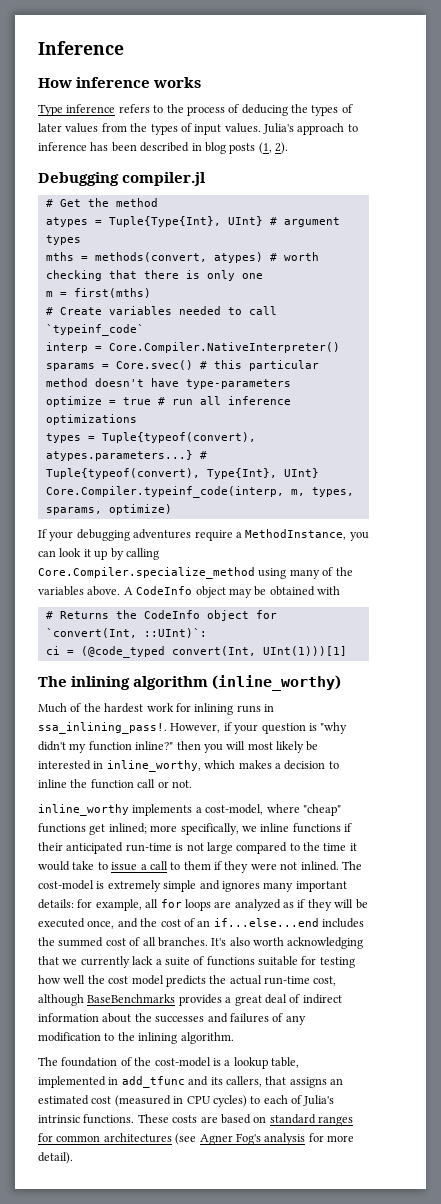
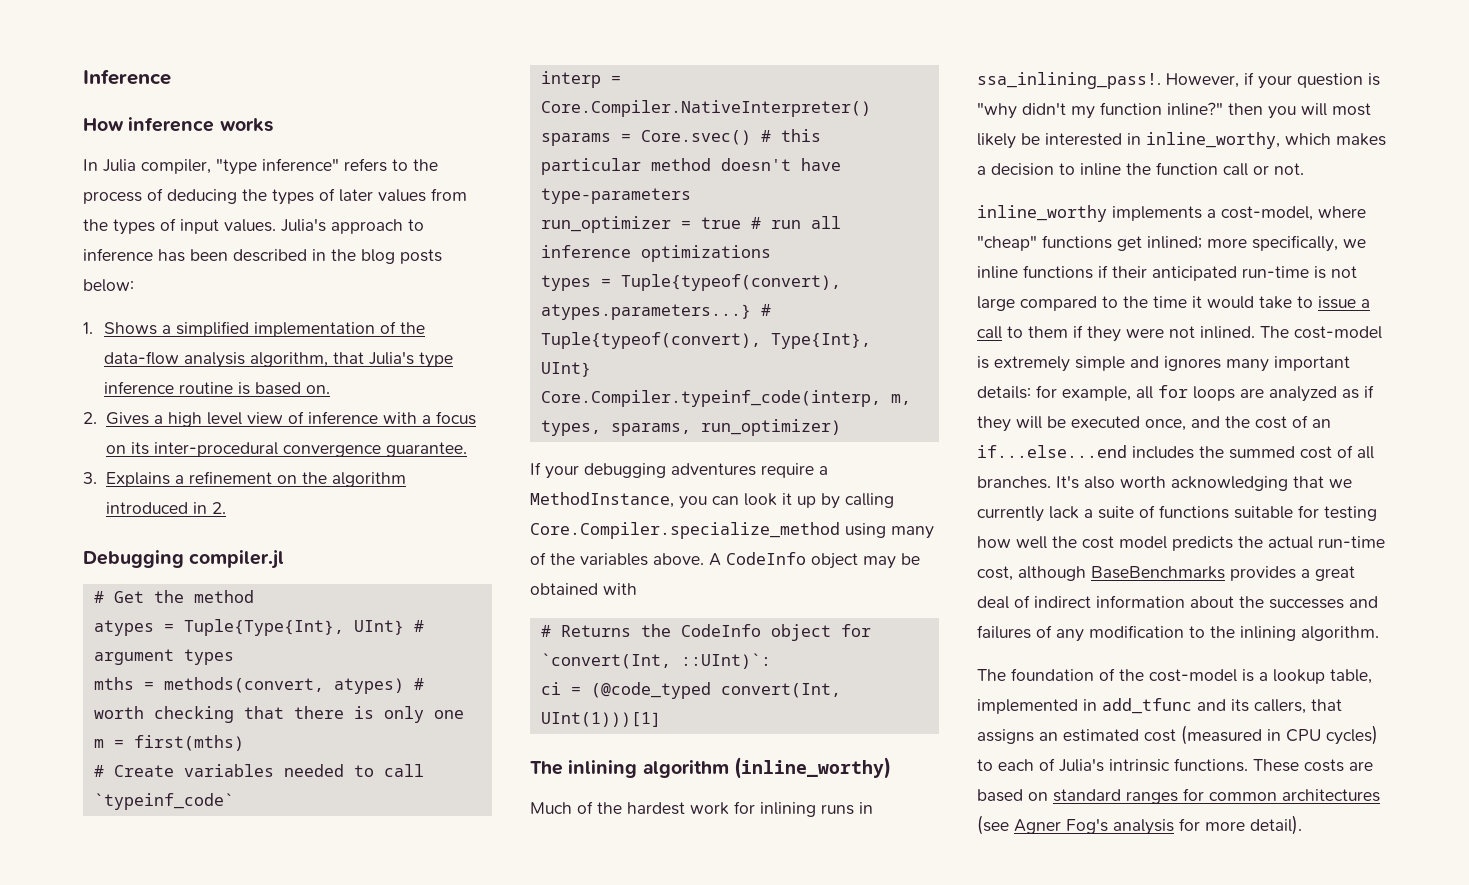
- Type inference refers to the process of deducing the types of later values from the types of input values.
+ In Julia compiler, "type inference" refers to the process of deducing the types of later values from the types of input values.
- Julia's approach to inference has been described in blog posts (1, 2).
+ Julia's approach to inference has been described in the blog posts below:
+ 1. Shows a simplified implementation of the data-flow analysis algorithm, that Julia's type inference routine is based on.
+ 2. Gives a high level view of inference with a focus on its inter-procedural convergence guarantee.
+ 3. Explains a refinement on the algorithm introduced in 2.
- optimize = true # run all inference optimizations
+ run_optimizer = true # run all inference optimizations
- Core.Compiler.typeinf_code(interp, m, types, sparams, optimize)
+ Core.Compiler.typeinf_code(interp, m, types, sparams, run_optimizer)

